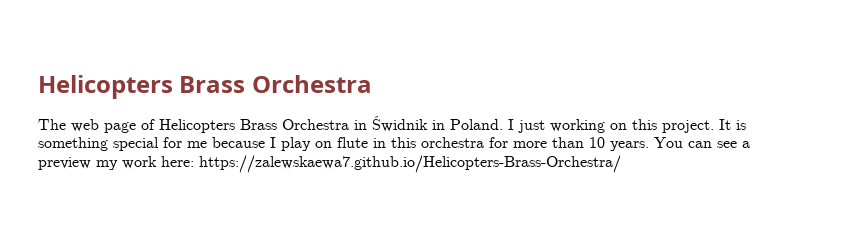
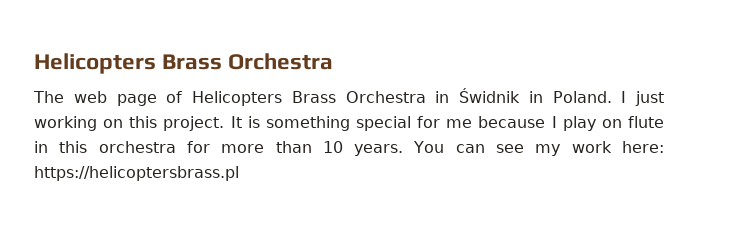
- You can see a preview my work here: https://zalewskaewa7.github.io/Helicopters-Brass-Orchestra/
+ You can see my work here: https://helicoptersbrass.pl

